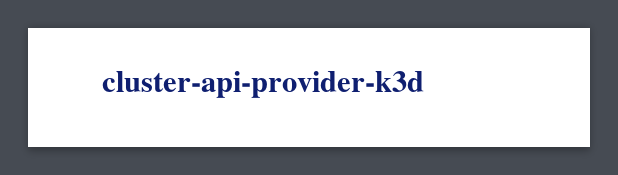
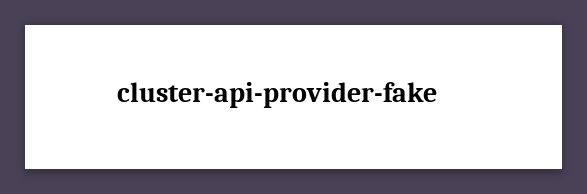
- cluster-api-provider-k3d
+ cluster-api-provider-fake

